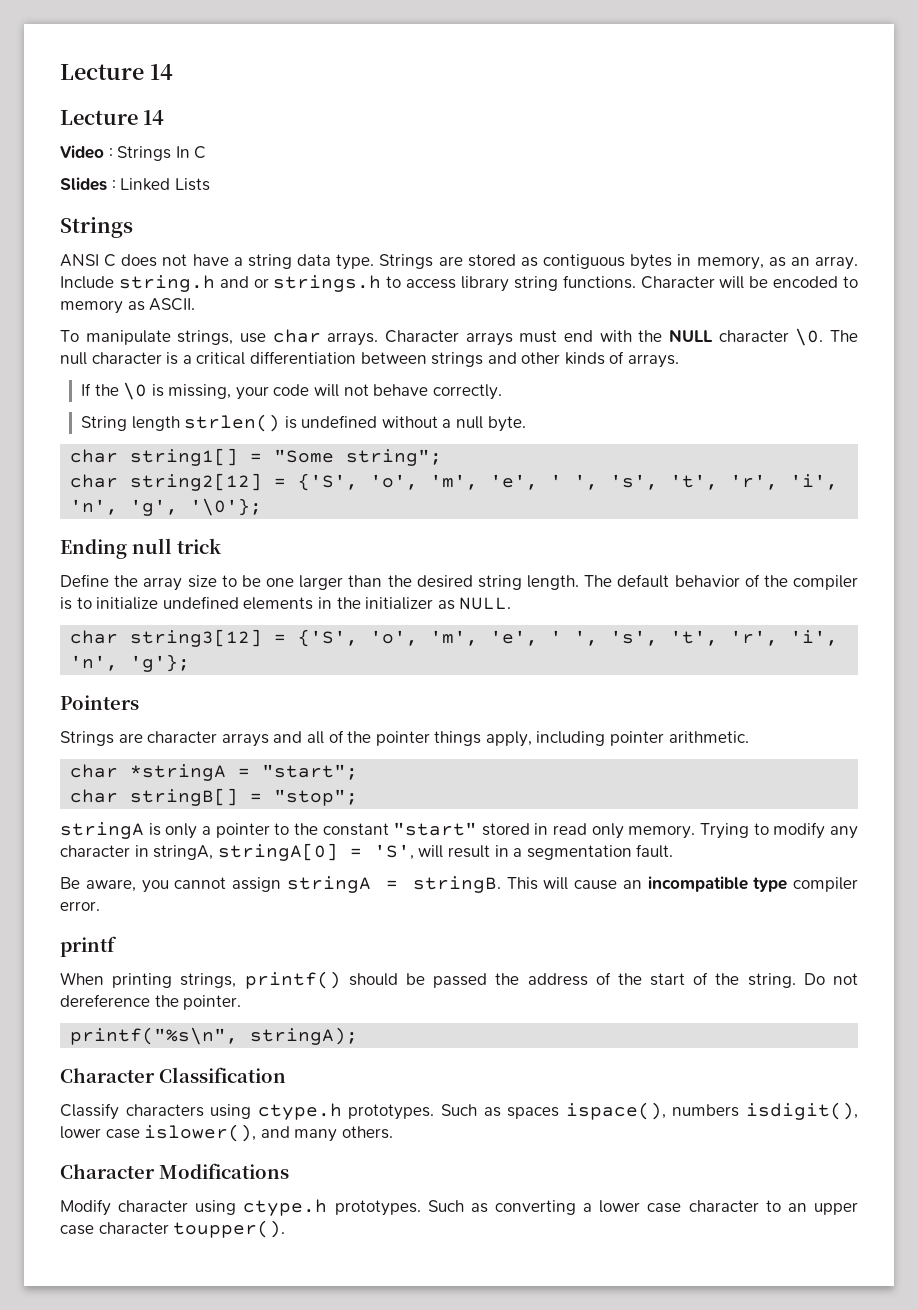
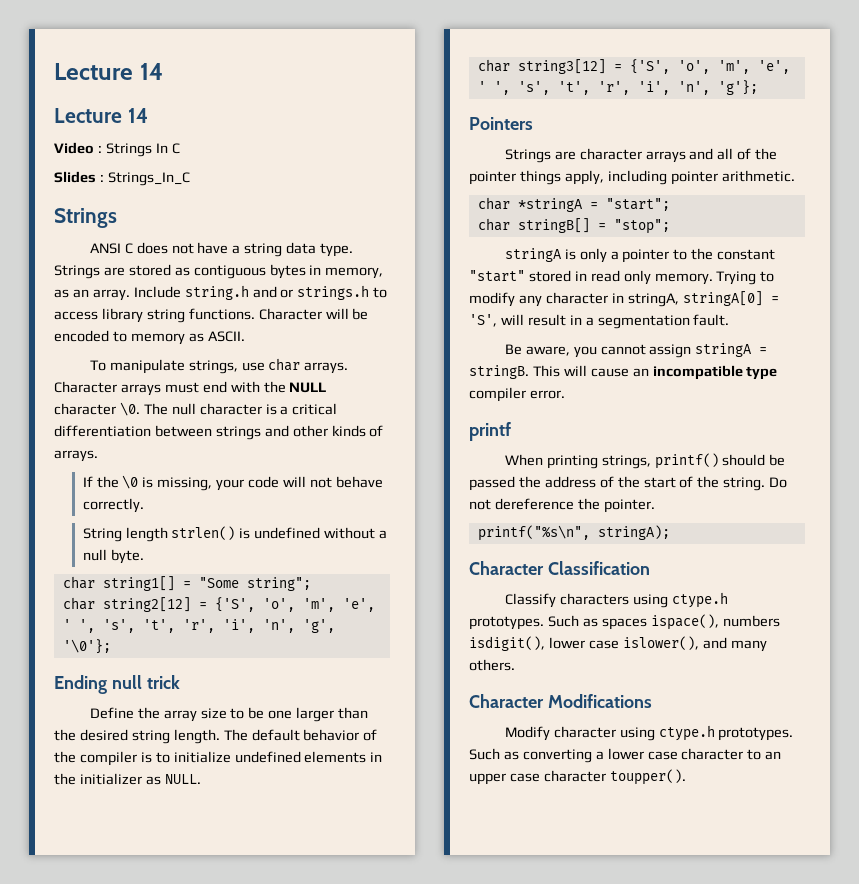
- Slides : Linked Lists
+ Slides : Strings_In_C

